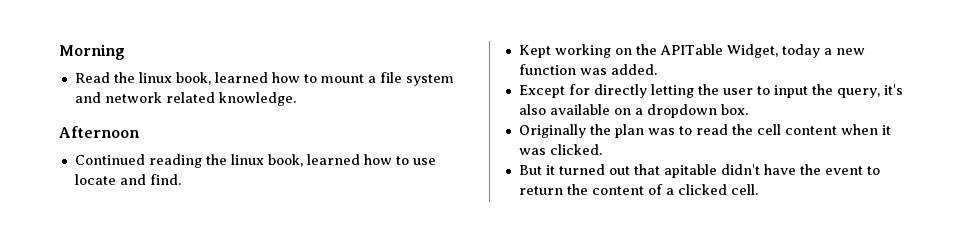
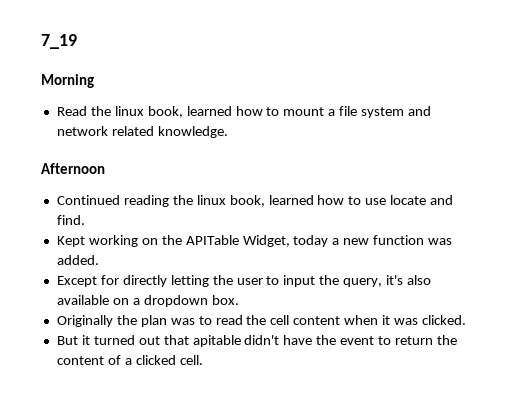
+ 7_19

